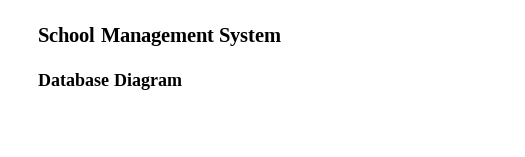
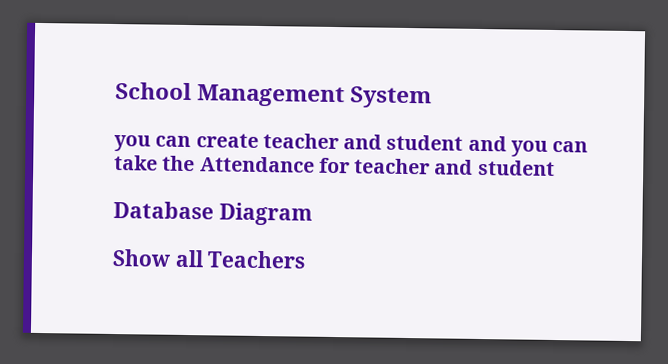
+ you can create teacher and student and you can take the Attendance for teacher and student
+ Show all Teachers

